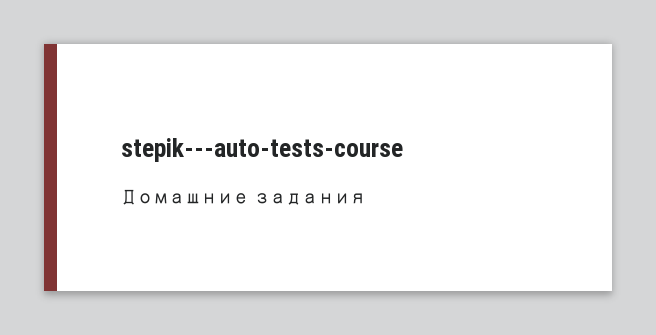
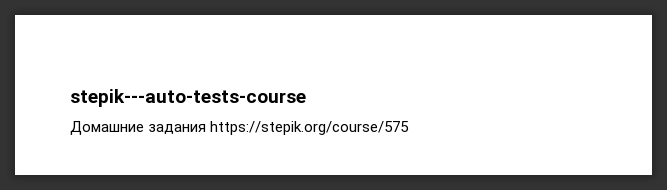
- Домашние задания
+ Домашние задания https://stepik.org/course/575

